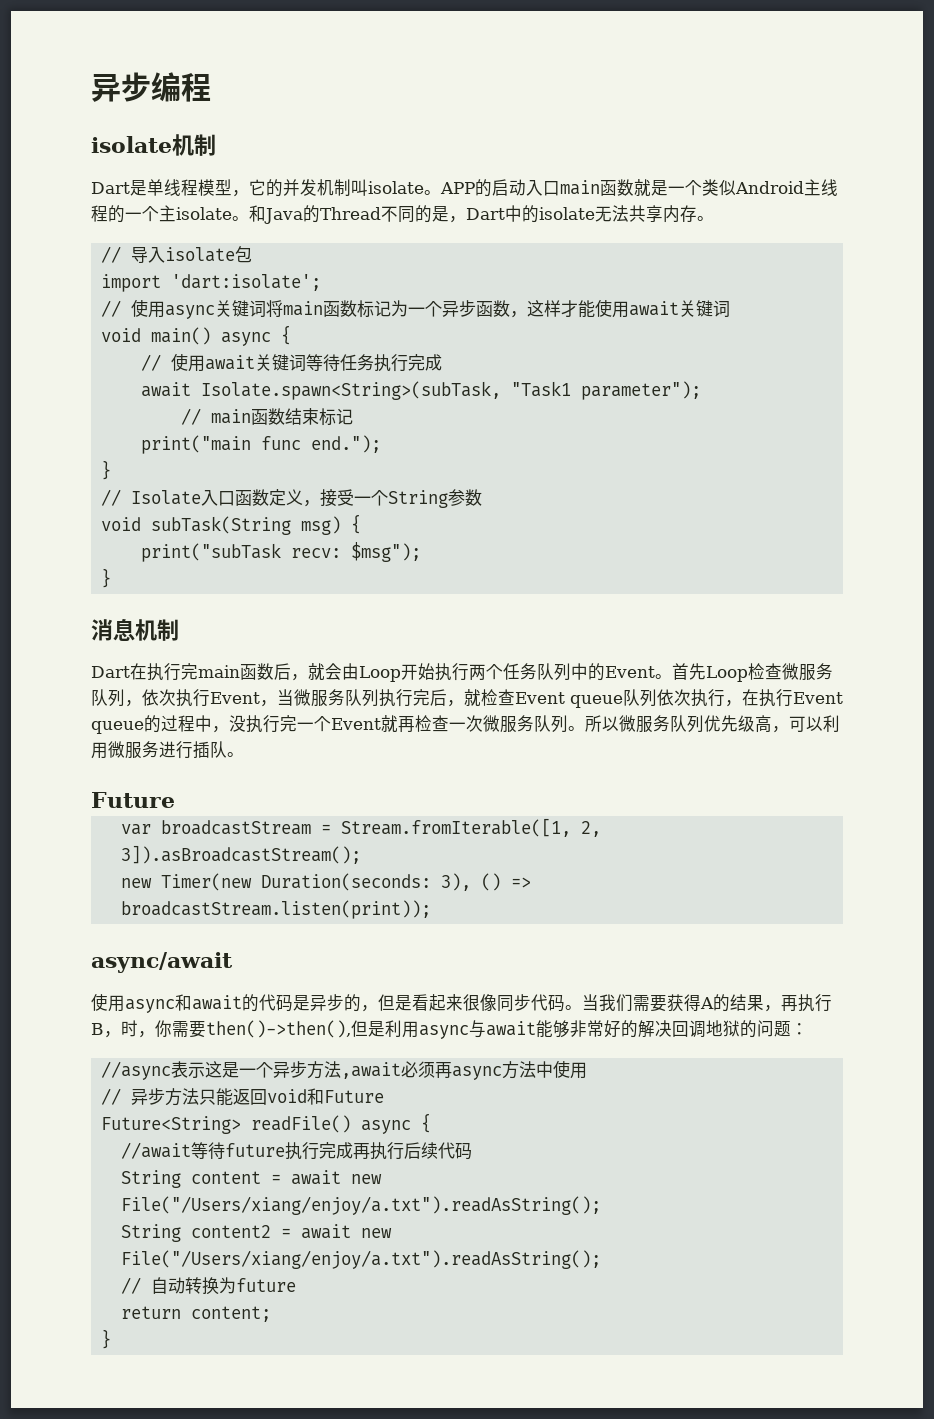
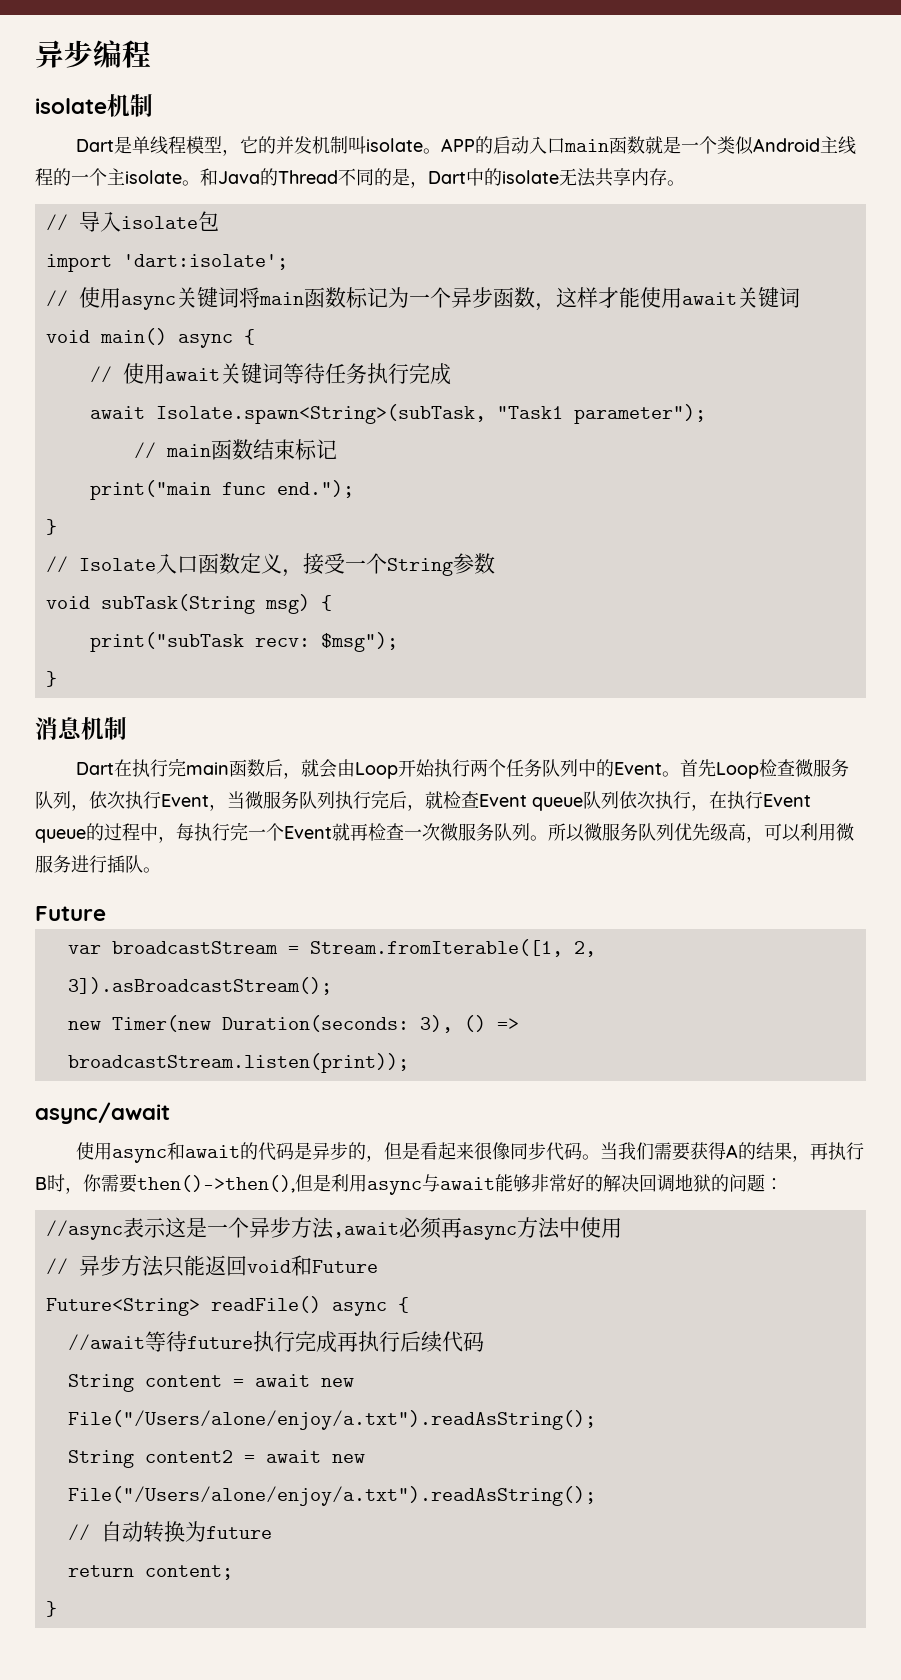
- 首先Loop检查微服务队列，依次执行Event，当微服务队列执行完后，就检查Event queue队列依次执行，在执行Event queue的过程中，没执行完一个Event就再检查一次微服务队列。
+ 首先Loop检查微服务队列，依次执行Event，当微服务队列执行完后，就检查Event queue队列依次执行，在执行Event queue的过程中，每执行完一个Event就再检查一次微服务队列。
- 当我们需要获得A的结果，再执行B，时，你需要then()->then(),但是利用async与await能够非常好的解决回调地狱的问题：
+ 当我们需要获得A的结果，再执行B时，你需要then()->then(),但是利用async与await能够非常好的解决回调地狱的问题：
- String content = await new File("/Users/xiang/enjoy/a.txt").readAsString();
+ String content = await new File("/Users/alone/enjoy/a.txt").readAsString();
- String content2 = await new File("/Users/xiang/enjoy/a.txt").readAsString();
+ String content2 = await new File("/Users/alone/enjoy/a.txt").readAsString();

